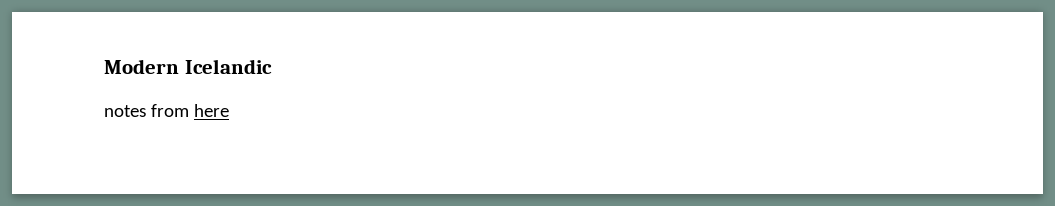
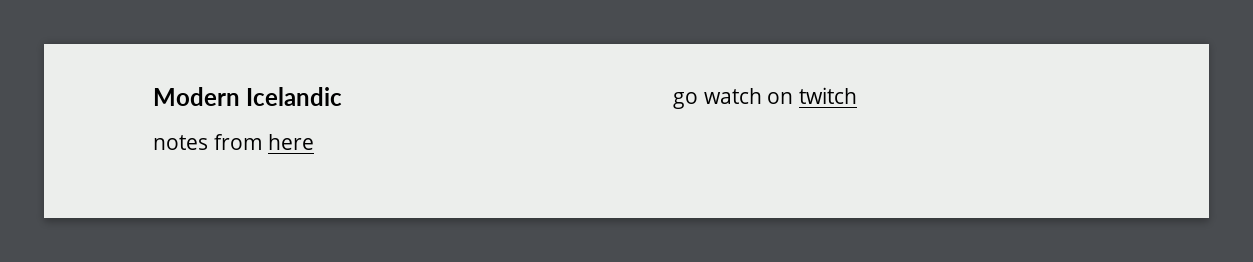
+ go watch on twitch

